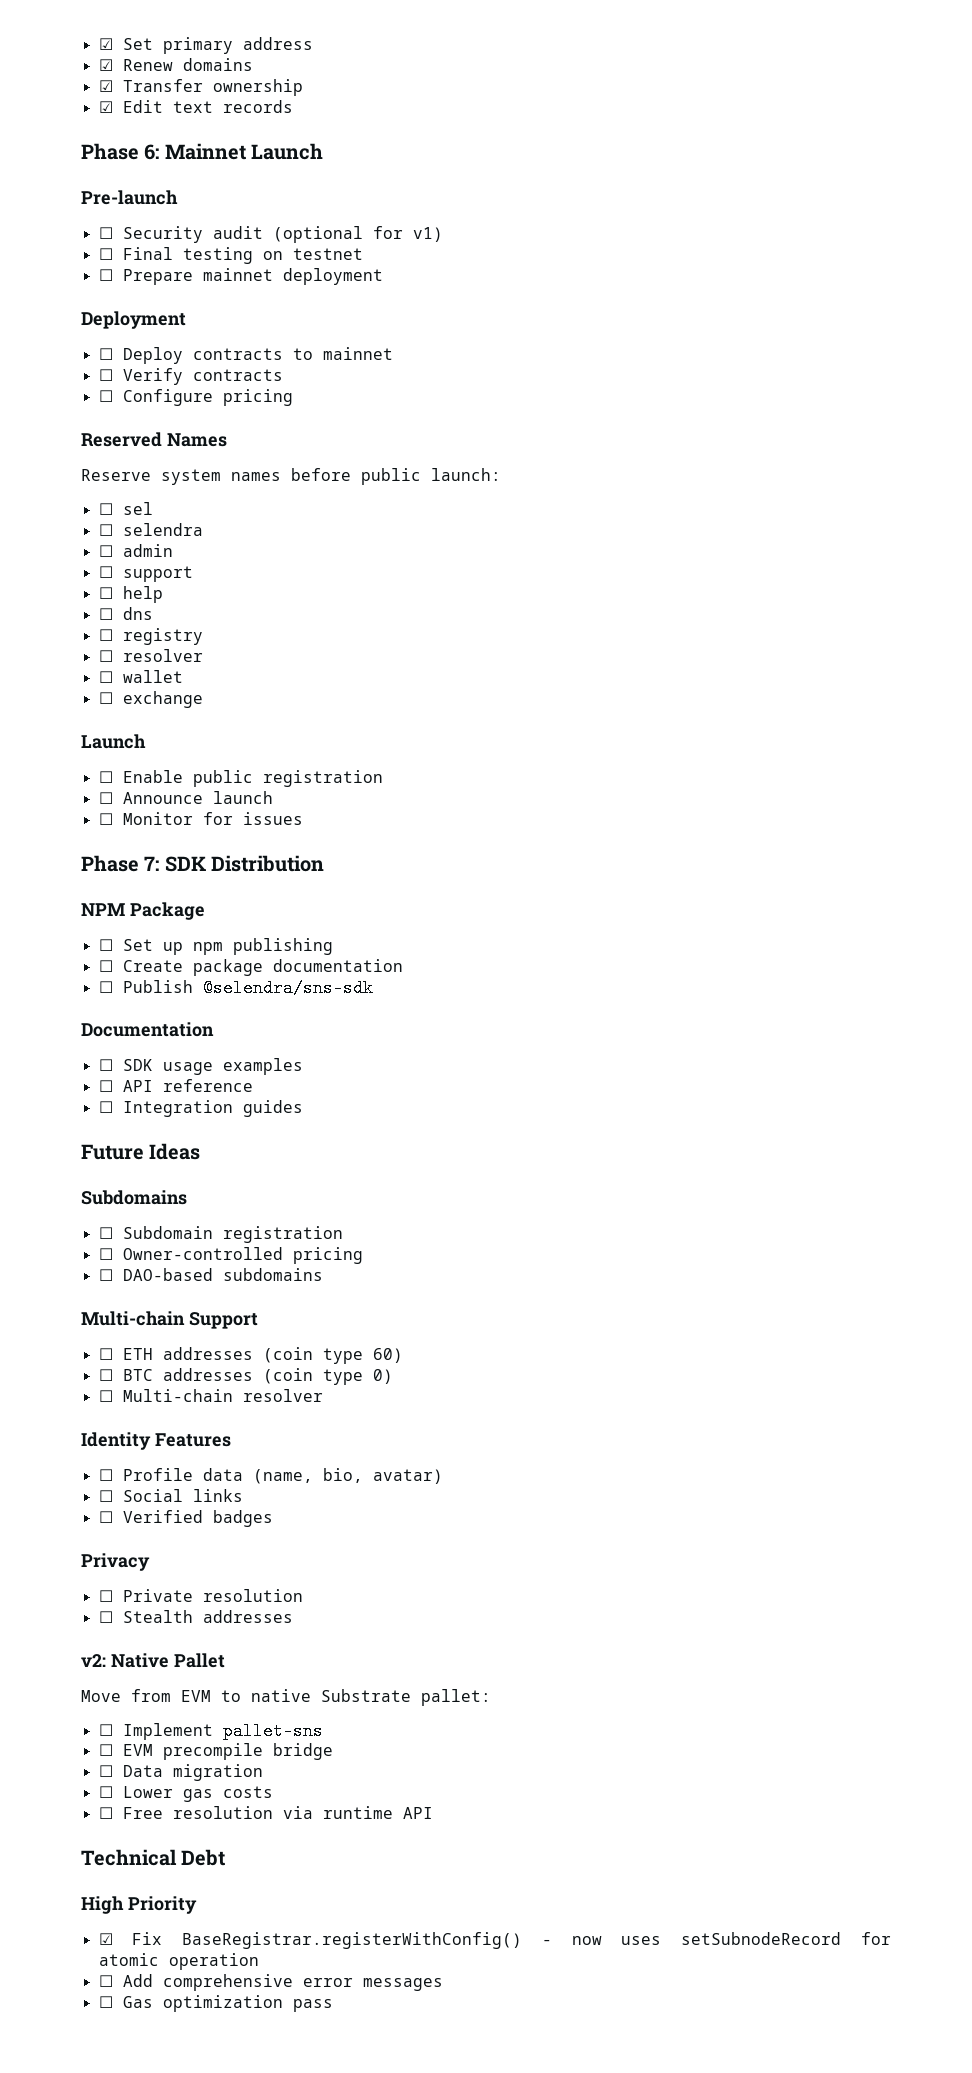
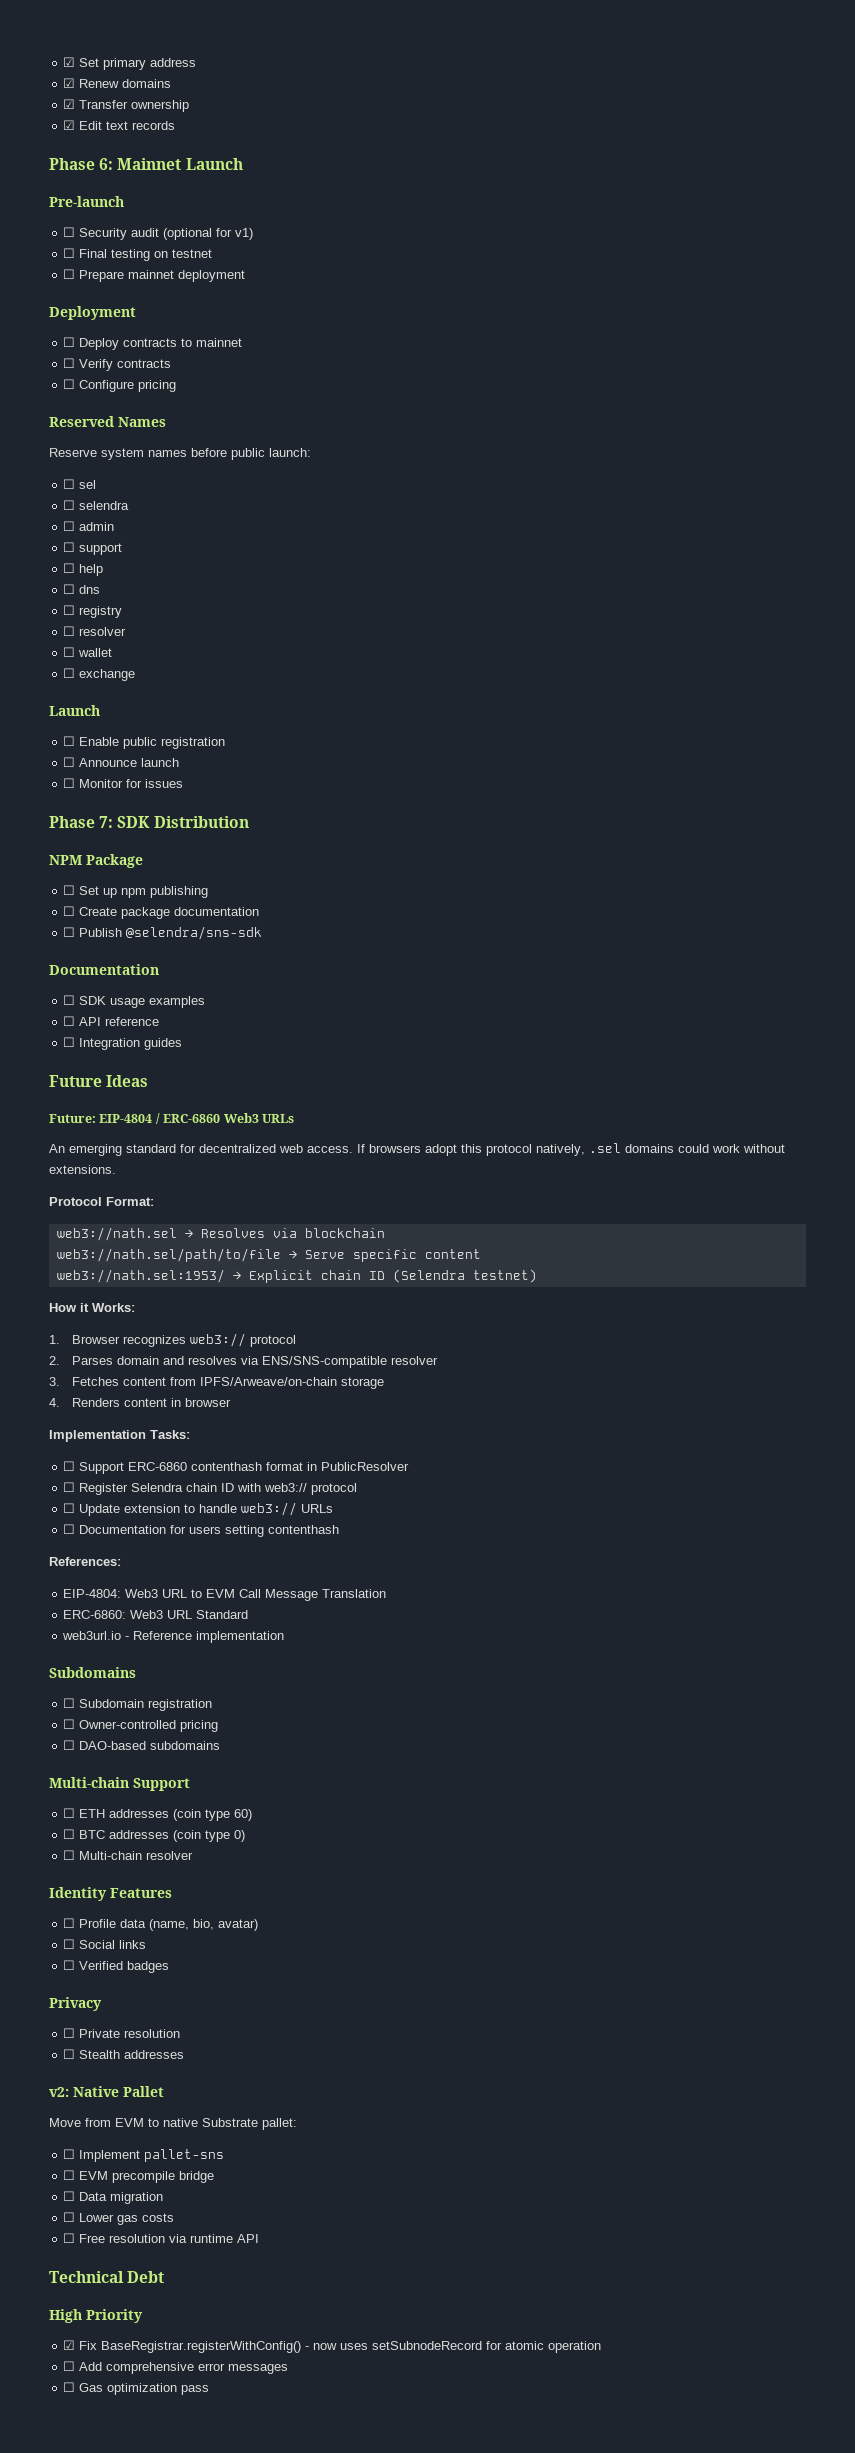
+ Future: EIP-4804 / ERC-6860 Web3 URLs
+ An emerging standard for decentralized web access. If browsers adopt this protocol natively, .sel domains could work without extensions.
+ Protocol Format:
+ web3://nath.sel → Resolves via blockchain
+ web3://nath.sel/path/to/file → Serve specific content
+ web3://nath.sel:1953/ → Explicit chain ID (Selendra testnet)
+ How it Works:
+ 1. Browser recognizes web3:// protocol
+ 2. Parses domain and resolves via ENS/SNS-compatible resolver
+ 3. Fetches content from IPFS/Arweave/on-chain storage
+ 4. Renders content in browser
+ Implementation Tasks:
+ ☐ Support ERC-6860 contenthash format in PublicResolver
+ ☐ Register Selendra chain ID with web3:// protocol
+ ☐ Update extension to handle web3:// URLs
+ ☐ Documentation for users setting contenthash
+ References:
+ EIP-4804: Web3 URL to EVM Call Message Translation
+ ERC-6860: Web3 URL Standard
+ web3url.io - Reference implementation

